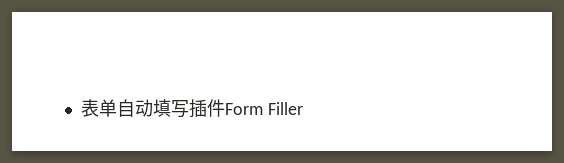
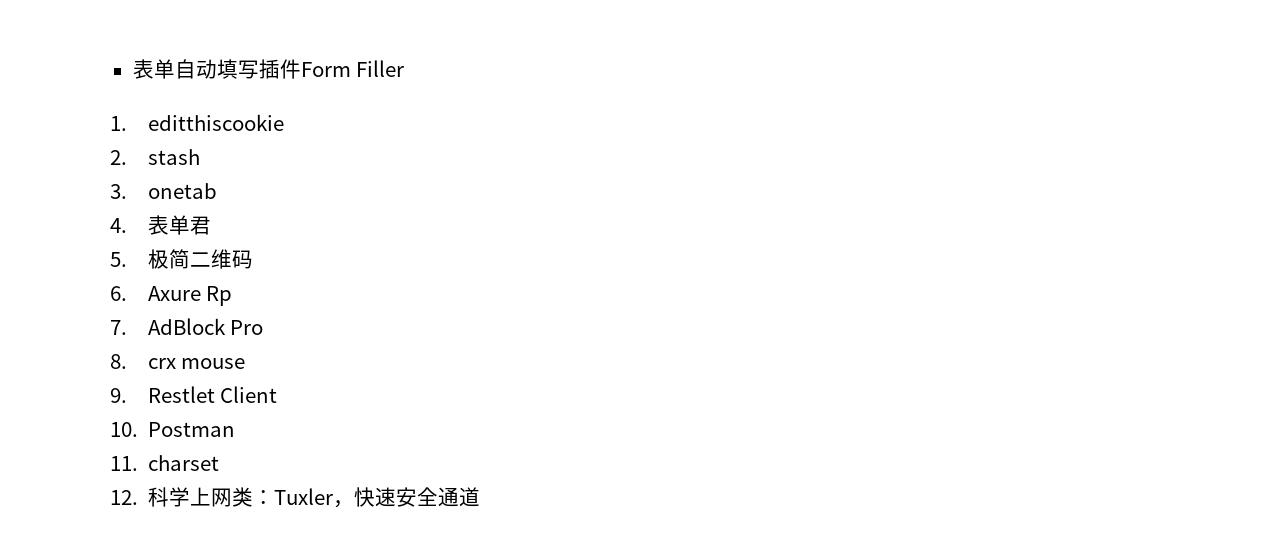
+ 1. editthiscookie
+ 2. stash
+ 3. onetab
+ 4.表单君
+ 5.极简二维码
+ 6. Axure Rp
+ 7. AdBlock Pro
+ 8. crx mouse
+ 9. Restlet Client
+ 10. Postman
+ 11. charset
+ 12.科学上网类：Tuxler，快速安全通道

